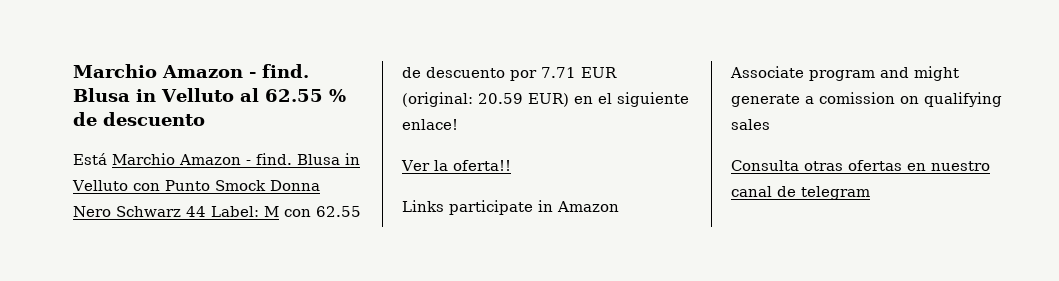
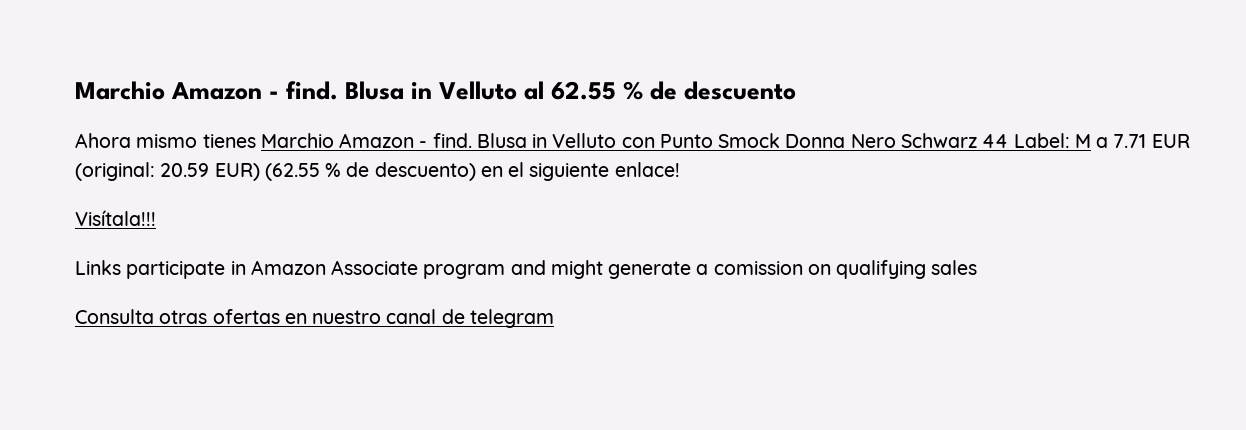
- Está Marchio Amazon - find.
+ Ahora mismo tienes Marchio Amazon - find.
- Blusa in Velluto con Punto Smock Donna Nero Schwarz 44 Label: M con 62.55 de descuento por 7.71 EUR (original: 20.59 EUR) en el siguiente enlace!
+ Blusa in Velluto con Punto Smock Donna Nero Schwarz 44 Label: M a 7.71 EUR (original: 20.59 EUR) (62.55 % de descuento) en el siguiente enlace!
- Ver la oferta!!
+ Visítala!!!

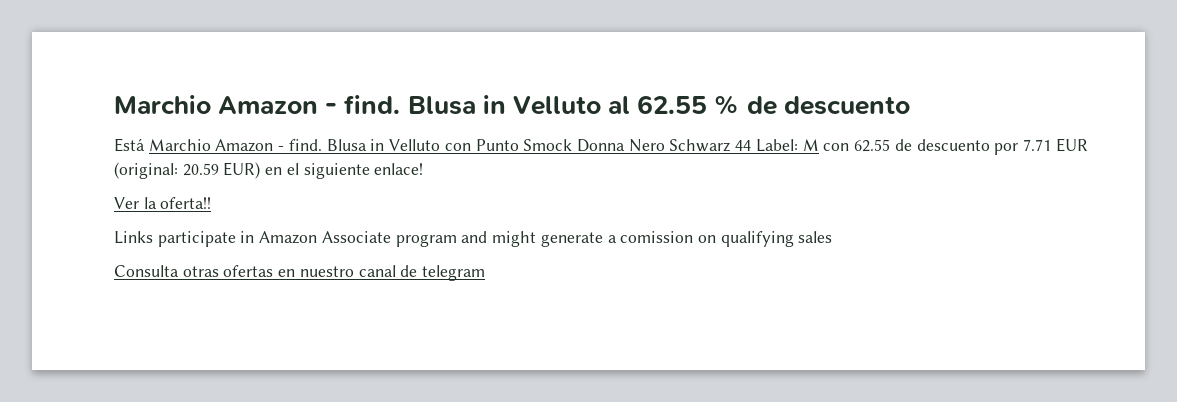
- Ahora mismo tienes Marchio Amazon - find.
+ Está Marchio Amazon - find.
- Blusa in Velluto con Punto Smock Donna Nero Schwarz 44 Label: M a 7.71 EUR (original: 20.59 EUR) (62.55 % de descuento) en el siguiente enlace!
+ Blusa in Velluto con Punto Smock Donna Nero Schwarz 44 Label: M con 62.55 de descuento por 7.71 EUR (original: 20.59 EUR) en el siguiente enlace!
- Visítala!!!
+ Ver la oferta!!

